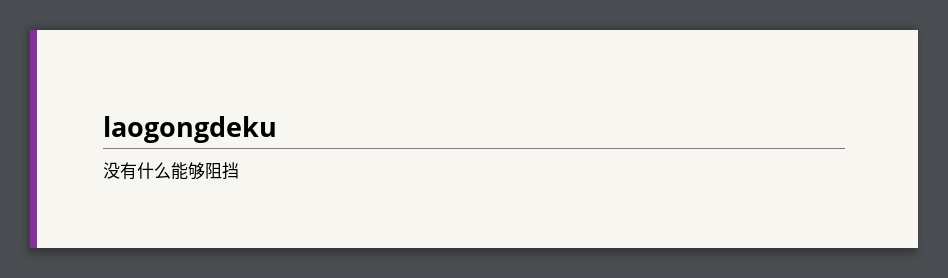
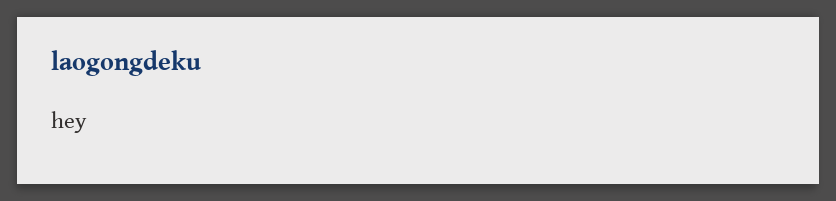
- 没有什么能够阻挡
+ hey

